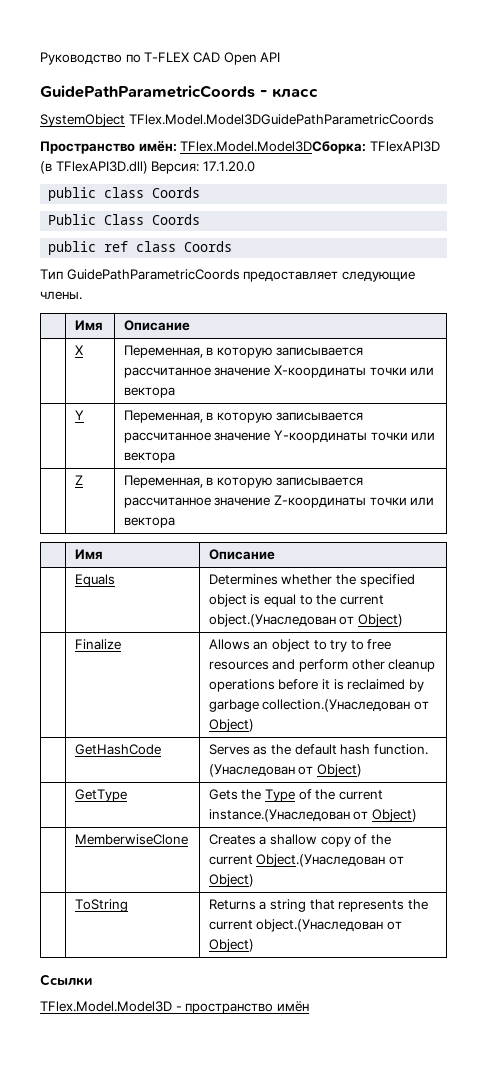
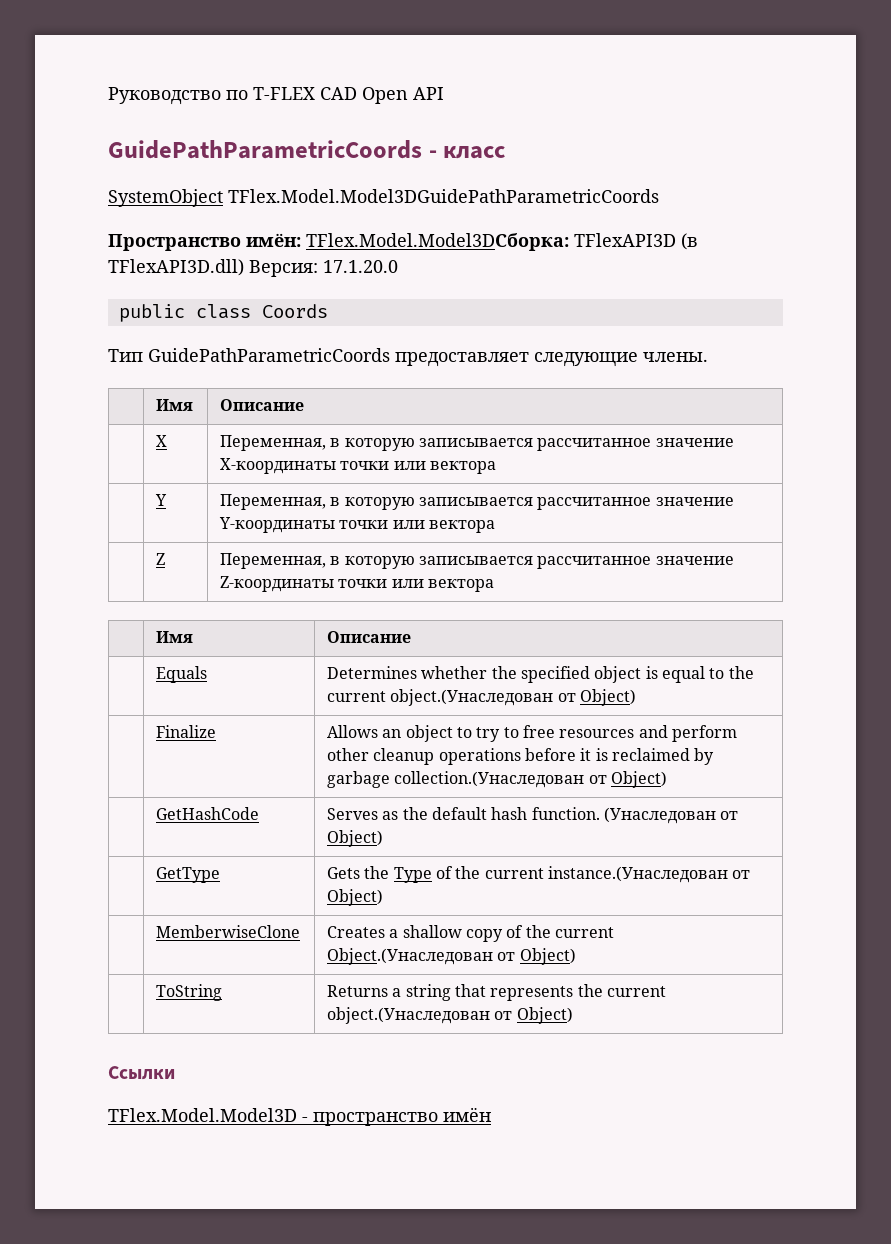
- Public Class Coords
- public ref class Coords

